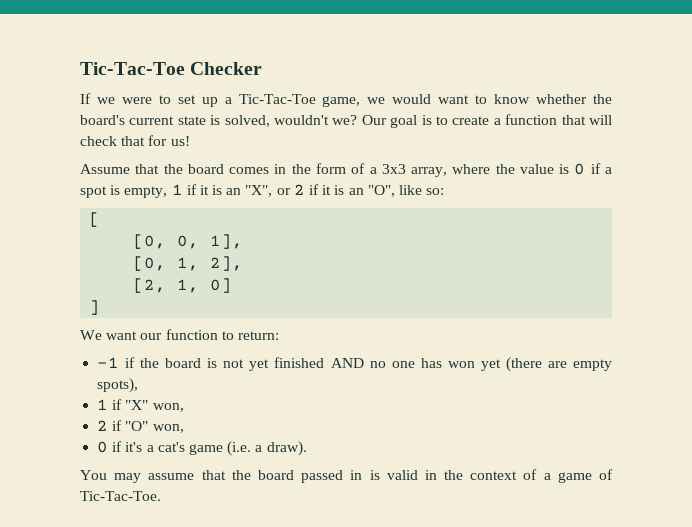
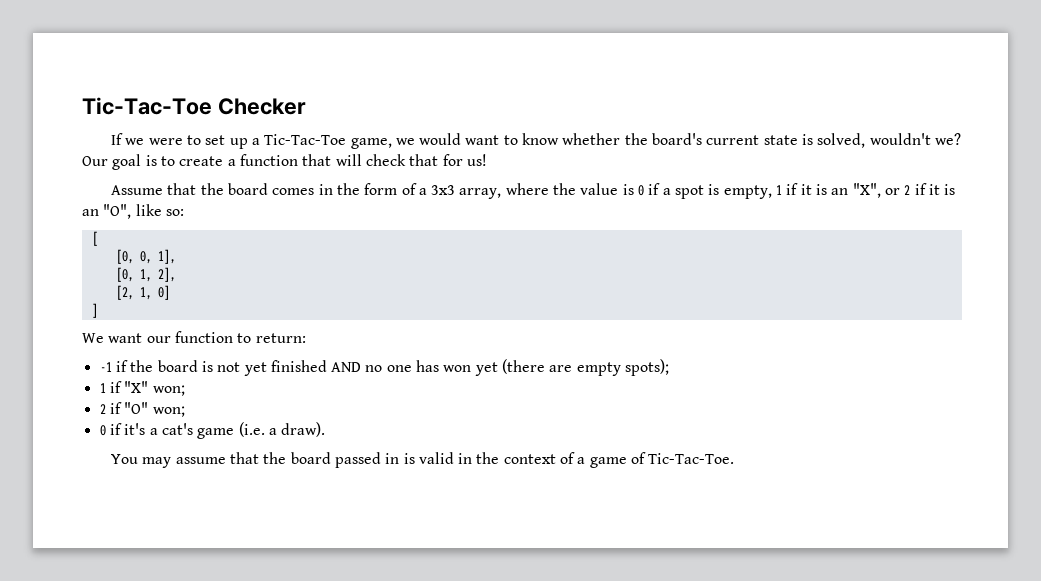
- -1 if the board is not yet finished AND no one has won yet (there are empty spots),
+ -1 if the board is not yet finished AND no one has won yet (there are empty spots);
- 1 if "X" won,
+ 1 if "X" won;
- 2 if "O" won,
+ 2 if "O" won;

